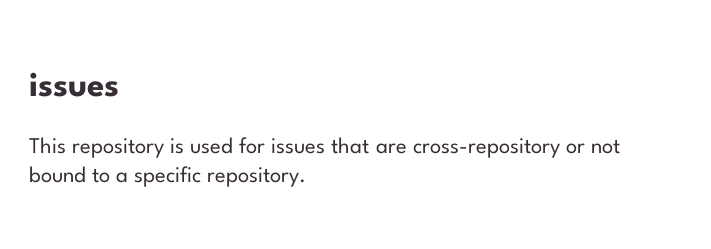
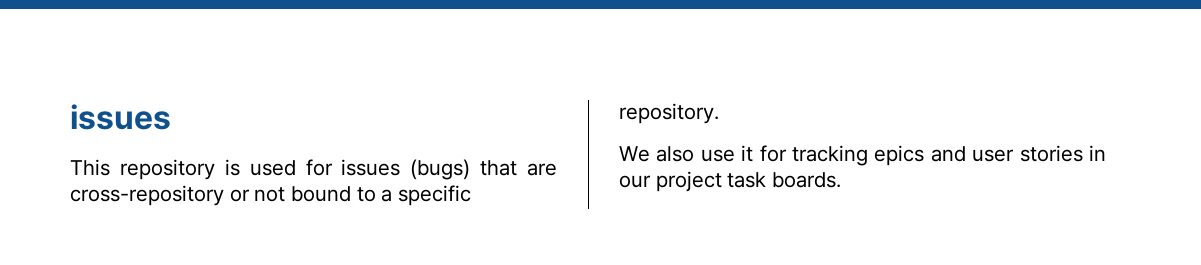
- This repository is used for issues that are cross-repository or not bound to a specific repository.
+ This repository is used for issues (bugs) that are cross-repository or not bound to a specific repository.
+ We also use it for tracking epics and user stories in our project task boards.

